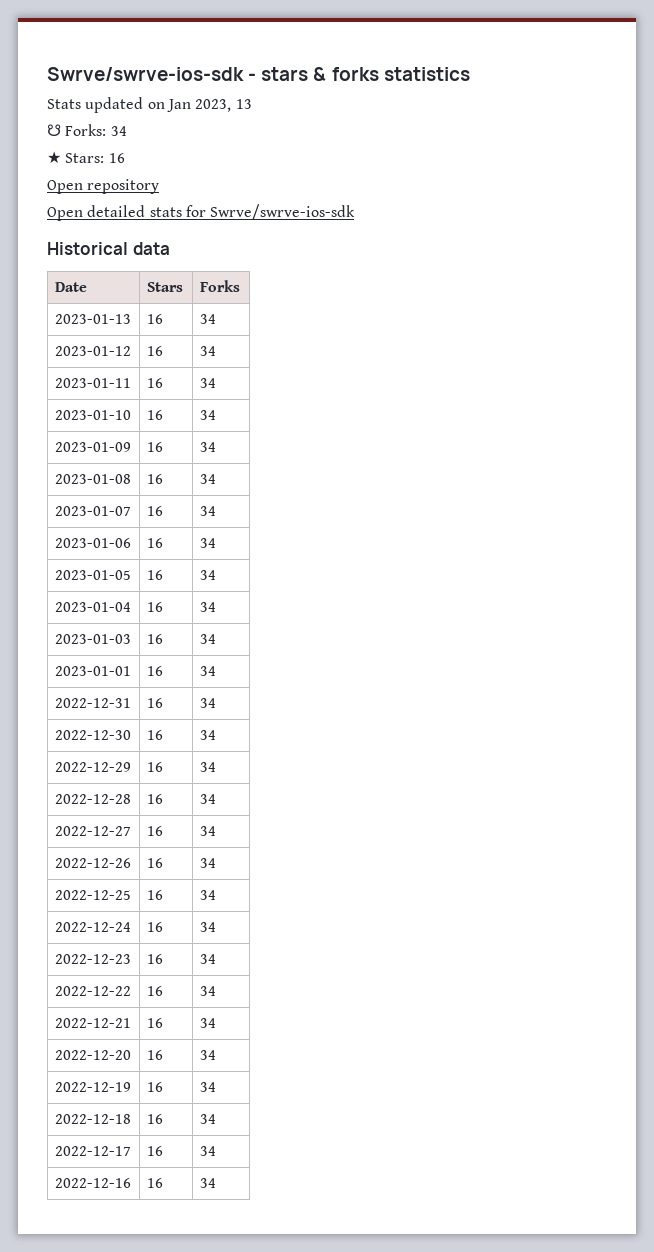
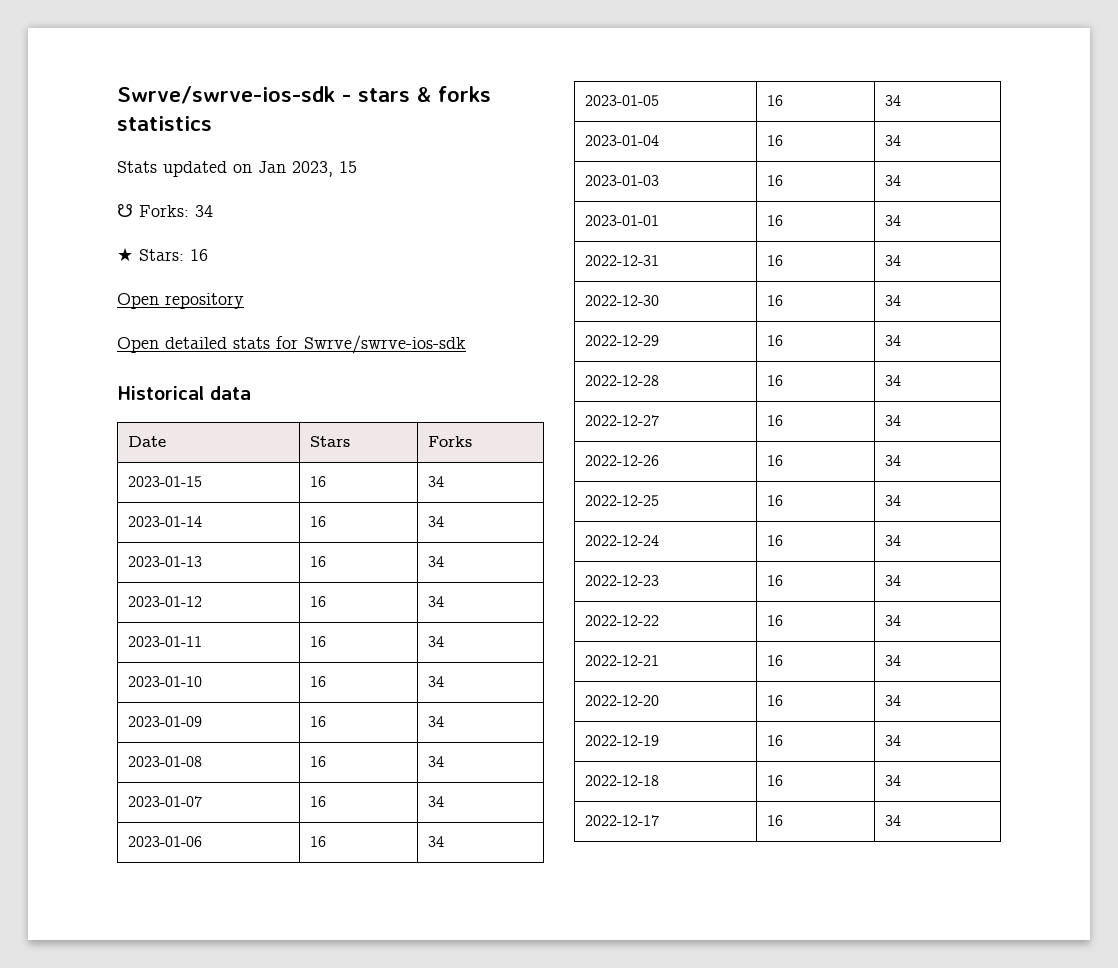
- Stats updated on Jan 2023, 13
+ Stats updated on Jan 2023, 15
+ 2023-01-15 | 16 | 34
+ 2023-01-14 | 16 | 34
- 2022-12-16 | 16 | 34

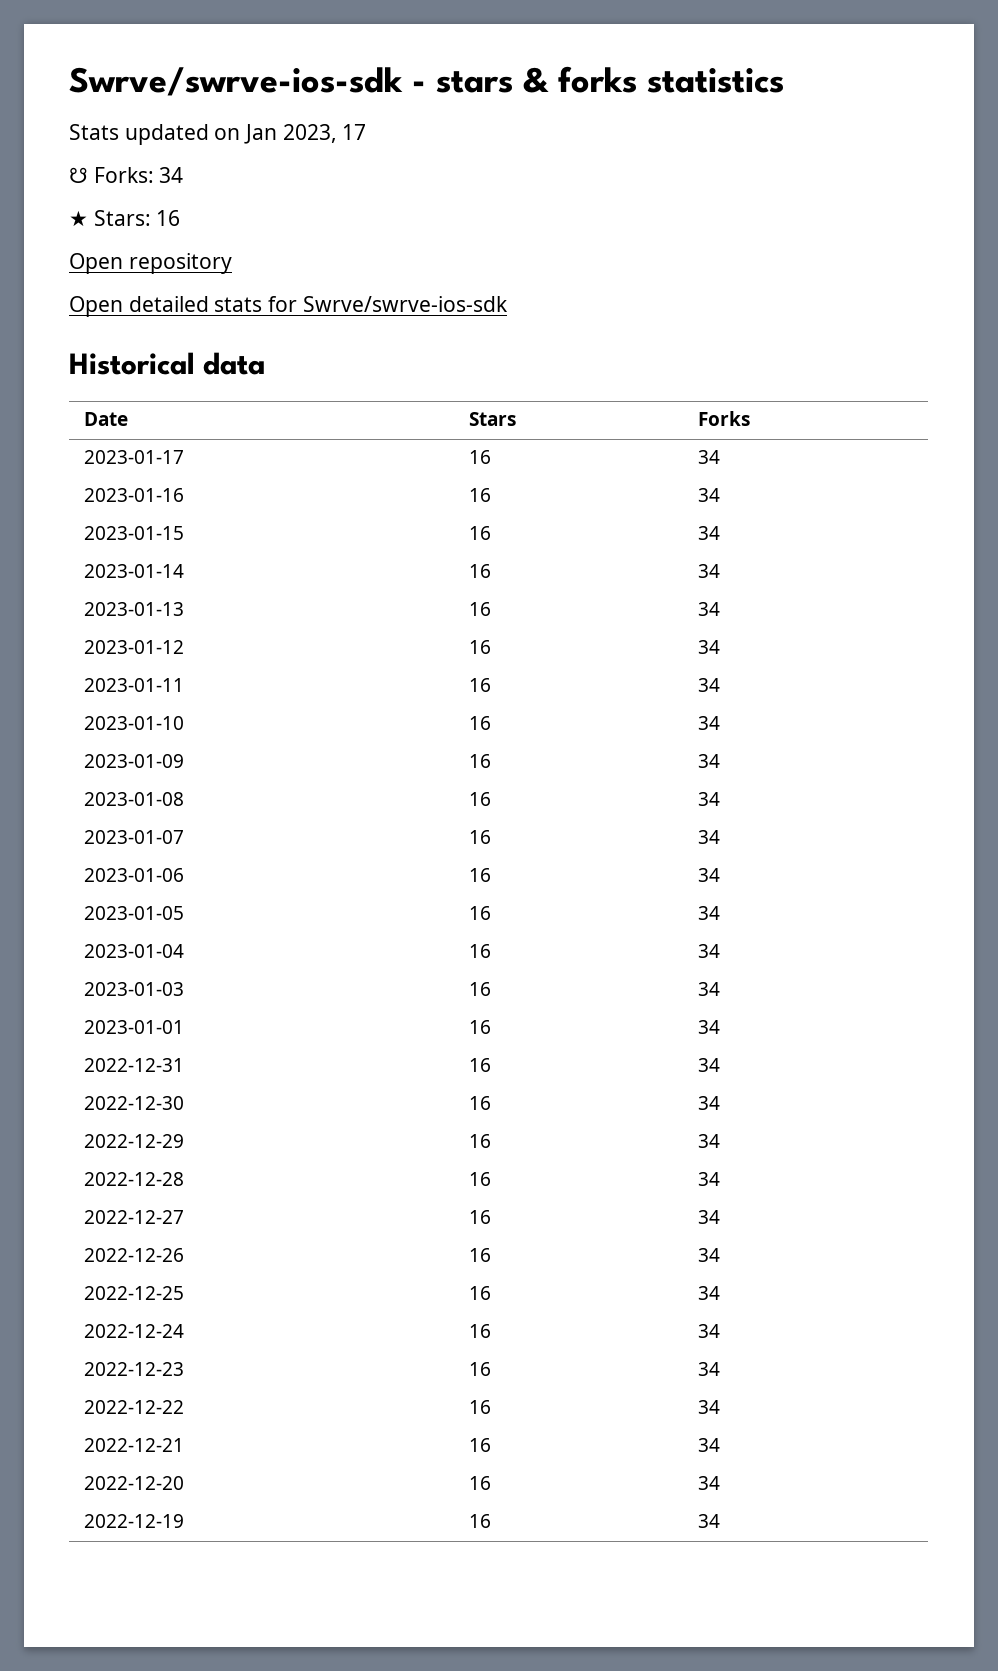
- Stats updated on Jan 2023, 15
+ Stats updated on Jan 2023, 17
+ 2023-01-17 | 16 | 34
+ 2023-01-16 | 16 | 34
- 2022-12-18 | 16 | 34
- 2022-12-17 | 16 | 34

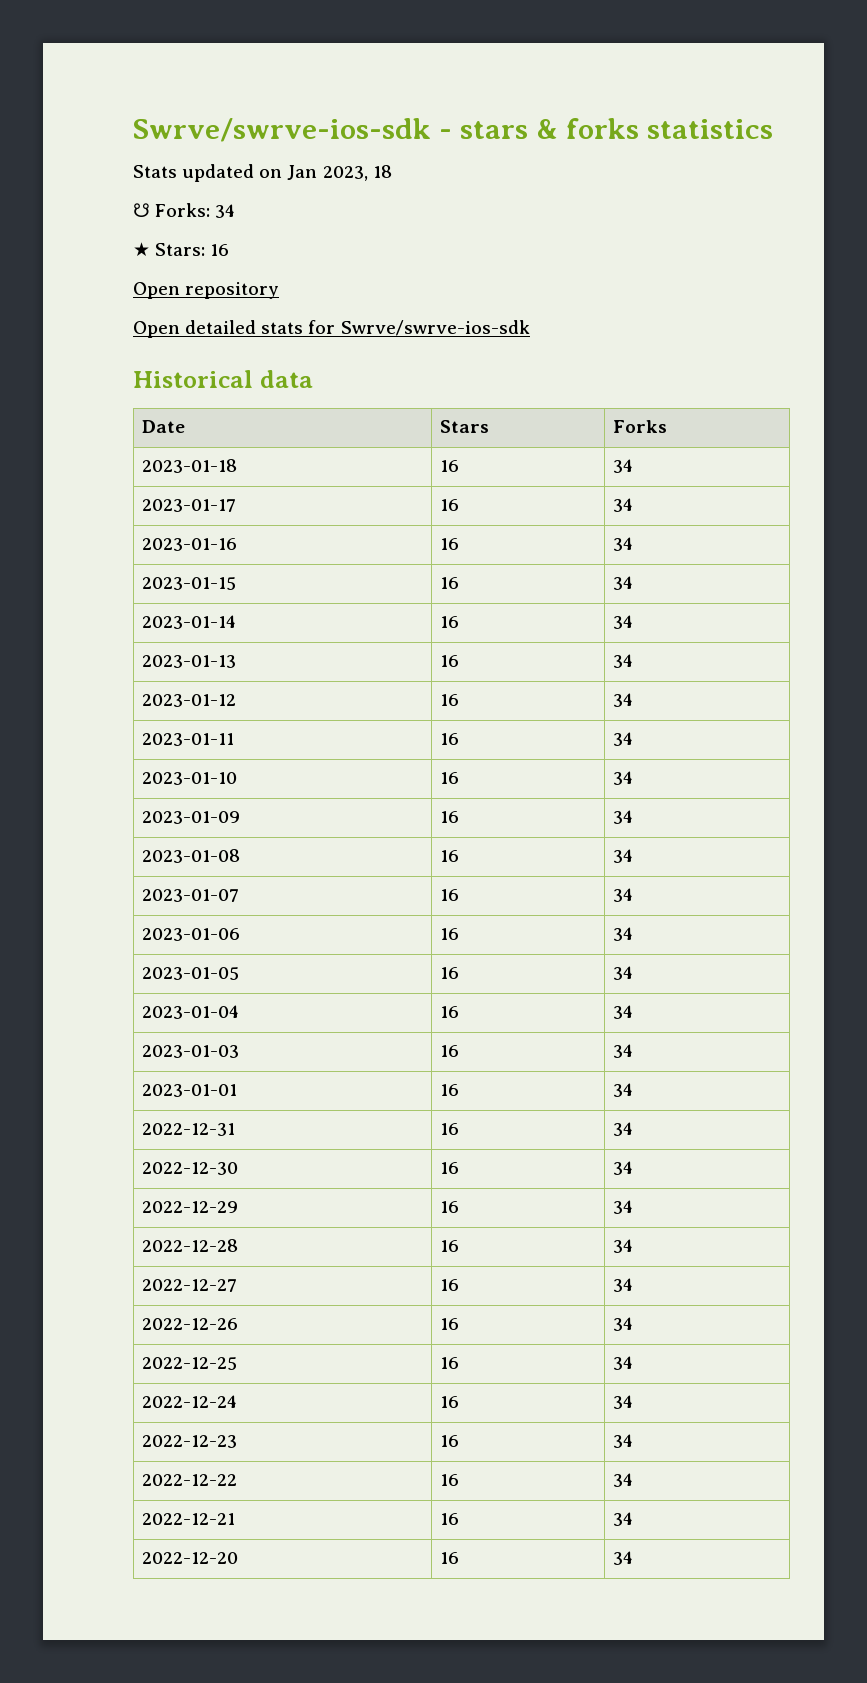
- Stats updated on Jan 2023, 17
+ Stats updated on Jan 2023, 18
+ 2023-01-18 | 16 | 34
- 2022-12-19 | 16 | 34

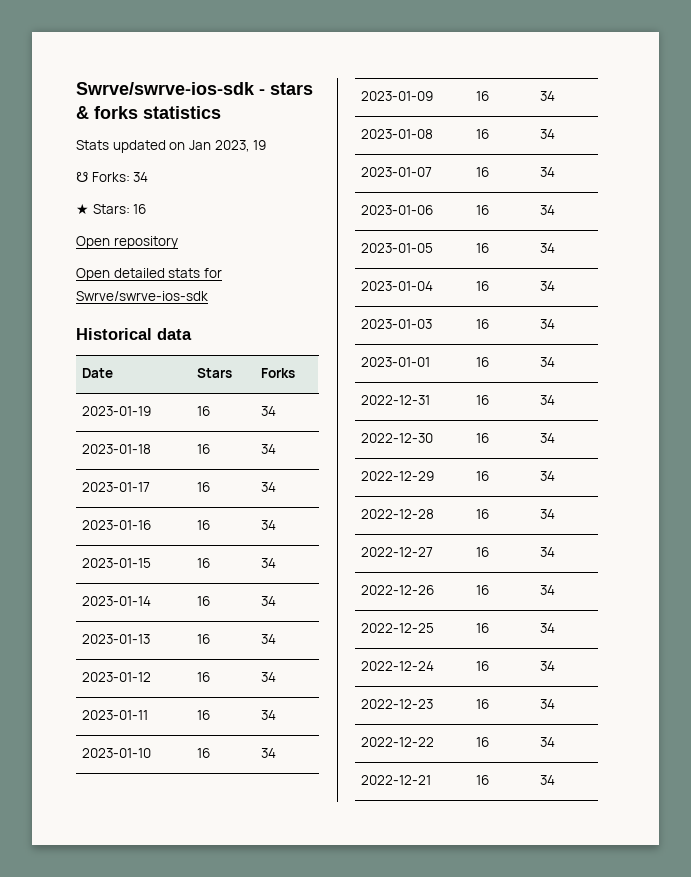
- Stats updated on Jan 2023, 18
+ Stats updated on Jan 2023, 19
+ 2023-01-19 | 16 | 34
- 2022-12-20 | 16 | 34

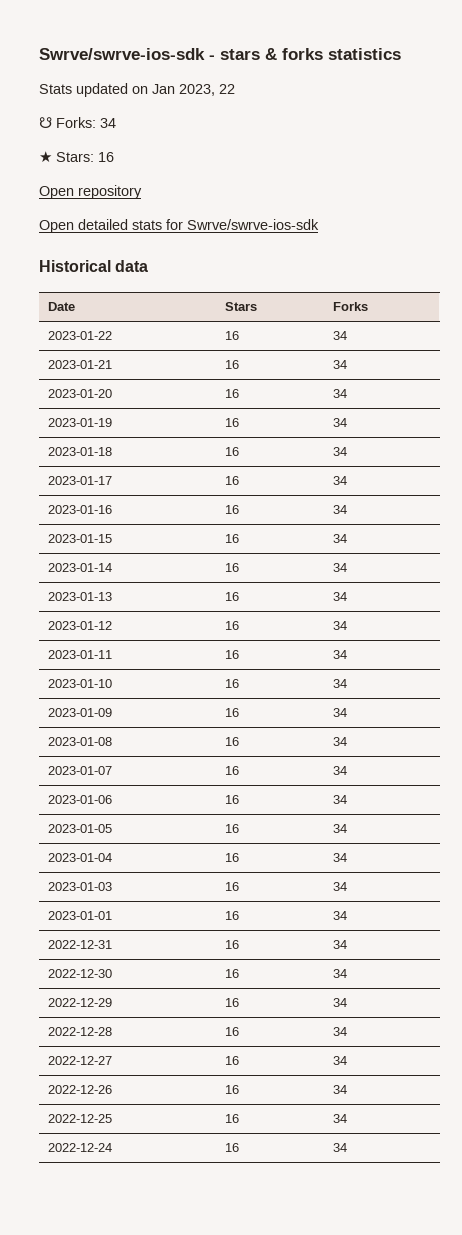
- Stats updated on Jan 2023, 19
+ Stats updated on Jan 2023, 22
+ 2023-01-22 | 16 | 34
+ 2023-01-21 | 16 | 34
+ 2023-01-20 | 16 | 34
- 2022-12-23 | 16 | 34
- 2022-12-22 | 16 | 34
- 2022-12-21 | 16 | 34

